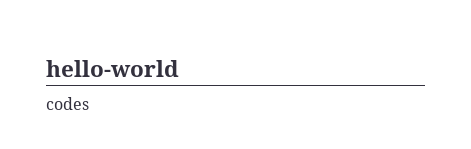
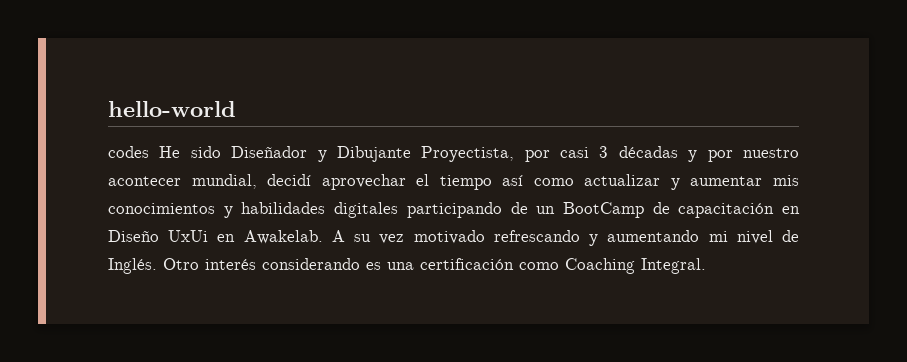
- codes
+ codes He sido Diseñador y Dibujante Proyectista, por casi 3 décadas y por nuestro acontecer mundial, decidí aprovechar el tiempo así como actualizar y aumentar mis conocimientos y habilidades digitales participando de un BootCamp de capacitación en Diseño UxUi en Awakelab. A su vez motivado refrescando y aumentando mi nivel de Inglés. Otro interés considerando es una certificación como Coaching Integral.

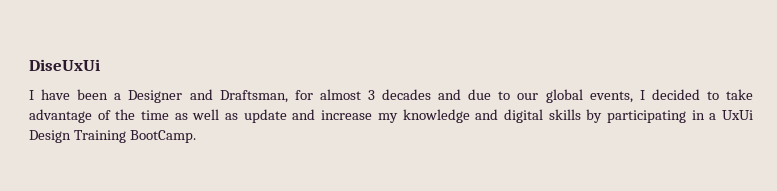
- hello-world
- codes He sido Diseñador y Dibujante Proyectista, por casi 3 décadas y por nuestro acontecer mundial, decidí aprovechar el tiempo así como actualizar y aumentar mis conocimientos y habilidades digitales participando de un BootCamp de capacitación en Diseño UxUi en Awakelab. A su vez motivado refrescando y aumentando mi nivel de Inglés. Otro interés considerando es una certificación como Coaching Integral.
+ DiseUxUi
+ I have been a Designer and Draftsman, for almost 3 decades and due to our global events, I decided to take advantage of the time as well as update and increase my knowledge and digital skills by participating in a UxUi Design Training BootCamp.

